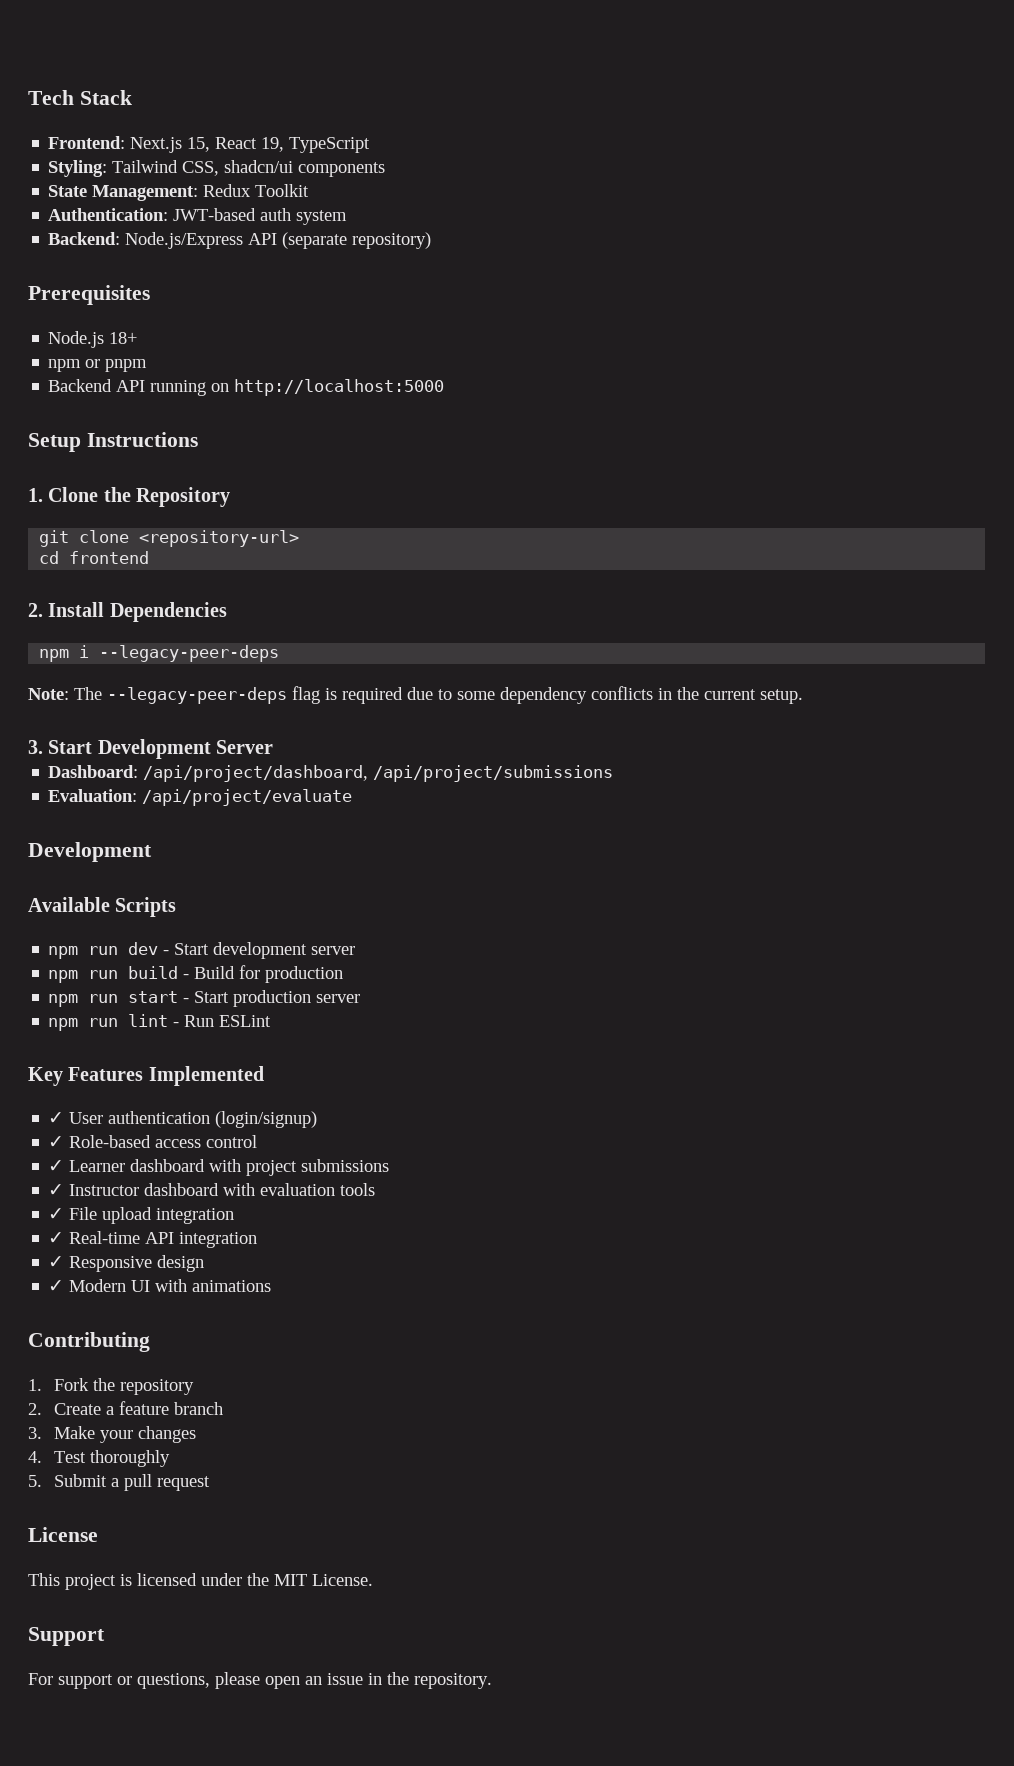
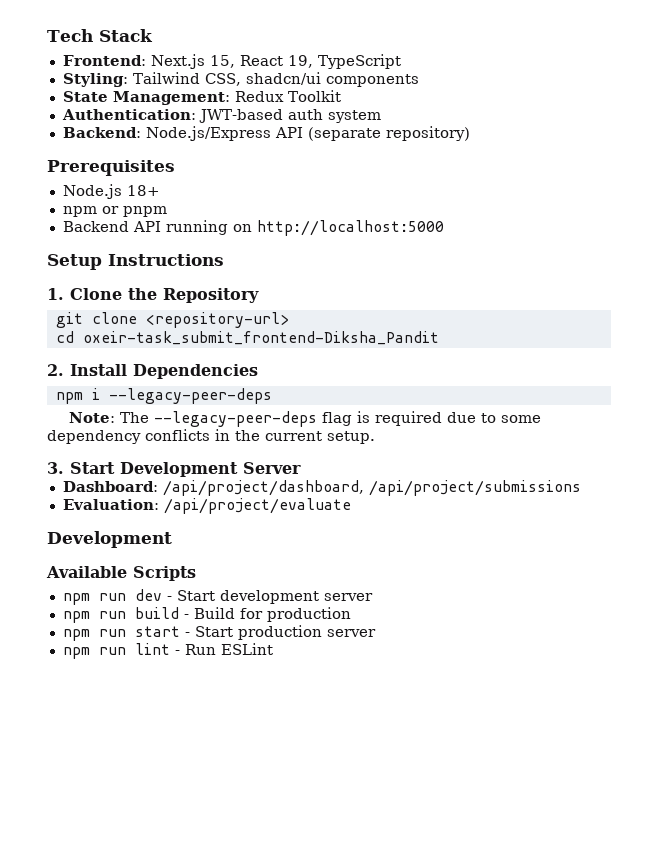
- cd frontend
+ cd oxeir-task_submit_frontend-Diksha_Pandit
- Key Features Implemented
- ✓ User authentication (login/signup)
- ✓ Role-based access control
- ✓ Learner dashboard with project submissions
- ✓ Instructor dashboard with evaluation tools
- ✓ File upload integration
- ✓ Real-time API integration
- ✓ Responsive design
- ✓ Modern UI with animations
- Contributing
- 1. Fork the repository
- 2. Create a feature branch
- 3. Make your changes
- 4. Test thoroughly
- 5. Submit a pull request
- License
- This project is licensed under the MIT License.
- Support
- For support or questions, please open an issue in the repository.

